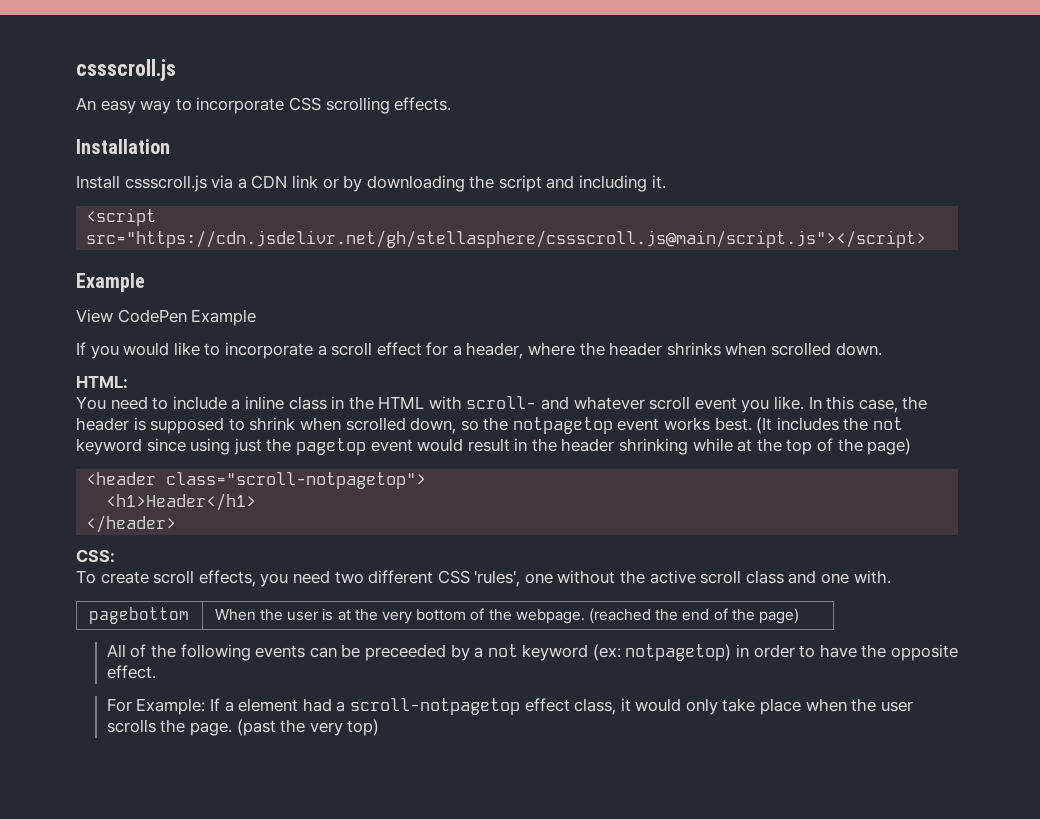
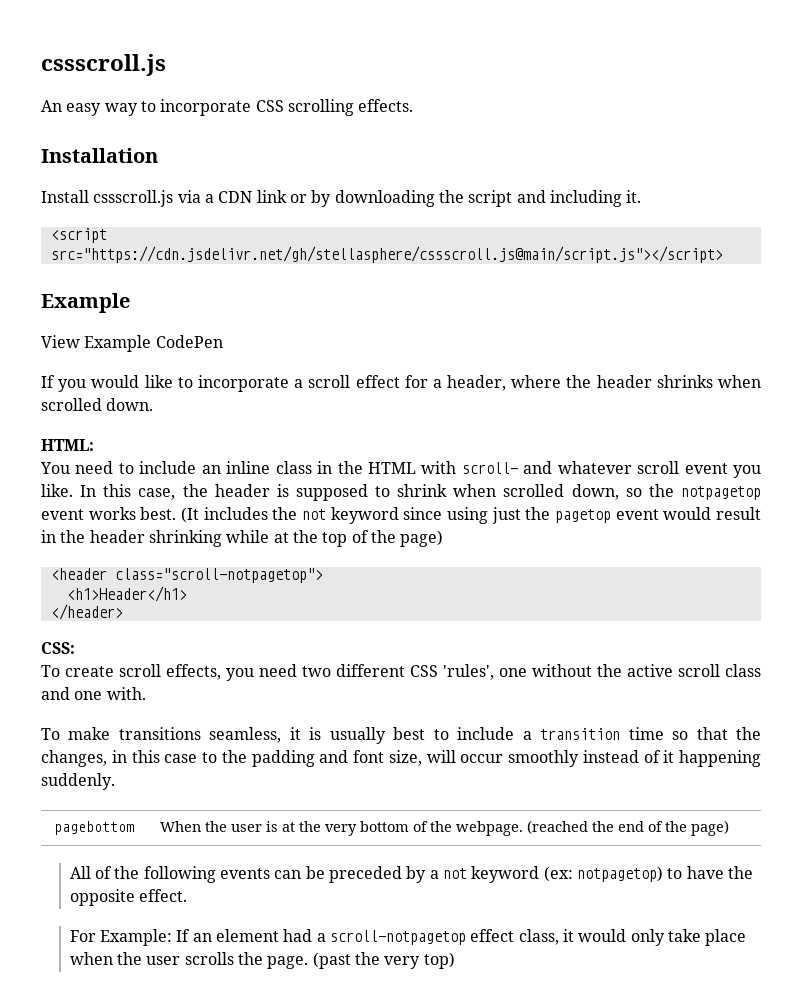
- View CodePen Example
+ View Example CodePen
- You need to include a inline class in the HTML with scroll- and whatever scroll event you like.
+ You need to include an inline class in the HTML with scroll- and whatever scroll event you like.
+ To make transitions seamless, it is usually best to include a transition time so that the changes, in this case to the padding and font size, will occur smoothly instead of it happening suddenly.
- All of the following events can be preceeded by a not keyword (ex: notpagetop) in order to have the opposite effect.
+ All of the following events can be preceded by a not keyword (ex: notpagetop) to have the opposite effect.
- For Example: If a element had a scroll-notpagetop effect class, it would only take place when the user scrolls the page.
+ For Example: If an element had a scroll-notpagetop effect class, it would only take place when the user scrolls the page.

